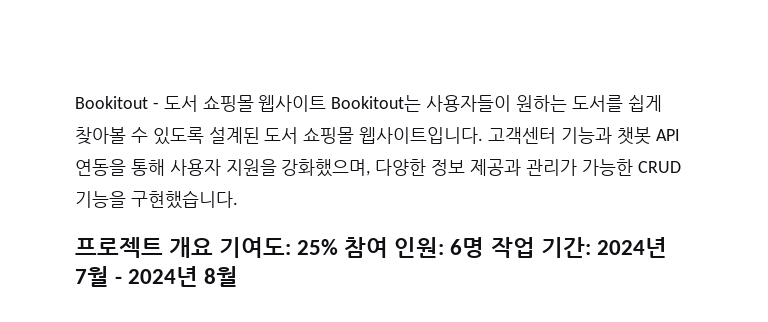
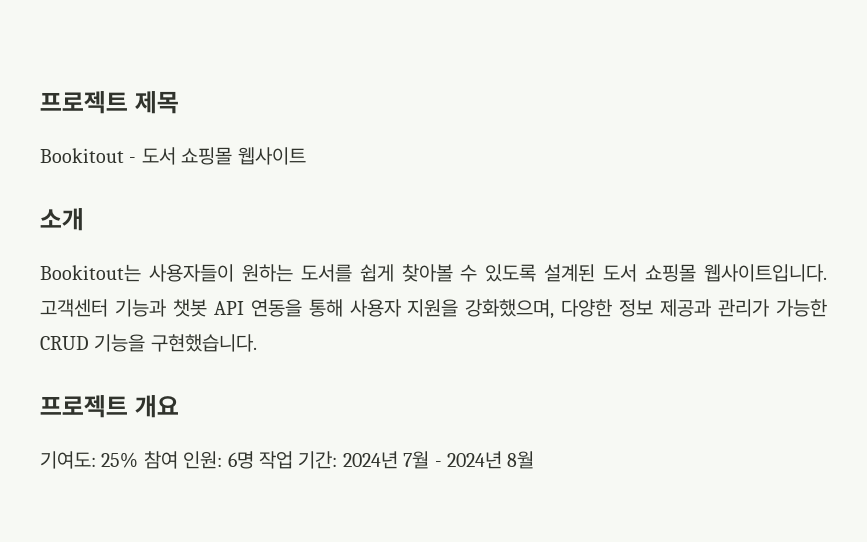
+ 프로젝트 제목
- Bookitout - 도서 쇼핑몰 웹사이트 Bookitout는 사용자들이 원하는 도서를 쉽게 찾아볼 수 있도록 설계된 도서 쇼핑몰 웹사이트입니다.
+ Bookitout - 도서 쇼핑몰 웹사이트
+ 소개
+ Bookitout는 사용자들이 원하는 도서를 쉽게 찾아볼 수 있도록 설계된 도서 쇼핑몰 웹사이트입니다.
- 프로젝트 개요 기여도: 25% 참여 인원: 6명 작업 기간: 2024년 7월 - 2024년 8월
+ 프로젝트 개요
+ 기여도: 25% 참여 인원: 6명 작업 기간: 2024년 7월 - 2024년 8월

